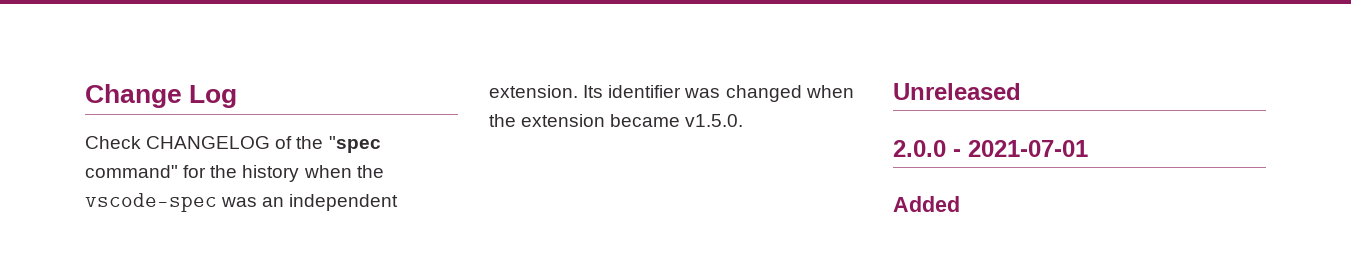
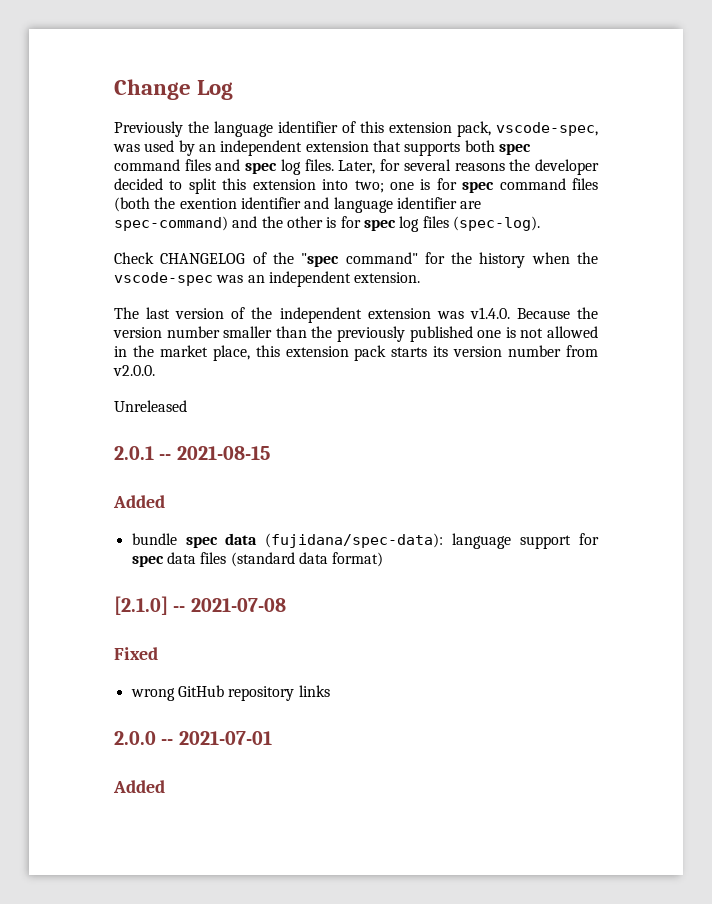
+ Previously the language identifier of this extension pack, vscode-spec, was used by an independent extension that supports both spec command files and spec log files. Later, for several reasons the developer decided to split this extension into two; one is for spec command files (both the exention identifier and language identifier are spec-command) and the other is for spec log files (spec-log).
- Check CHANGELOG of the "spec command" for the history when the vscode-spec was an independent extension. Its identifier was changed when the extension became v1.5.0.
+ Check CHANGELOG of the "spec command" for the history when the vscode-spec was an independent extension.
+ The last version of the independent extension was v1.4.0. Because the version number smaller than the previously published one is not allowed in the market place, this extension pack starts its version number from v2.0.0.
  Unreleased
+ 2.0.1 -- 2021-08-15
+ Added
+ bundle spec data (fujidana/spec-data): language support for spec data files (standard data format)
+ [2.1.0] -- 2021-07-08
+ Fixed
+ wrong GitHub repository links
- 2.0.0 - 2021-07-01
+ 2.0.0 -- 2021-07-01

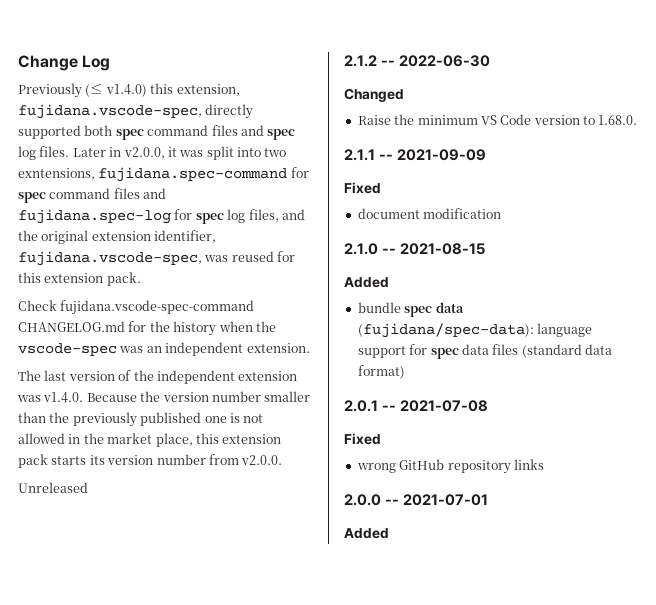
- Previously the language identifier of this extension pack, vscode-spec, was used by an independent extension that supports both spec command files and spec log files.
+ Previously (≤ v1.4.0) this extension, fujidana.vscode-spec, directly supported both spec command files and spec log files.
- Later, for several reasons the developer decided to split this extension into two; one is for spec command files (both the exention identifier and language identifier are spec-command) and the other is for spec log files (spec-log).
- Check CHANGELOG of the "spec command" for the history when the vscode-spec was an independent extension.
+ Later in v2.0.0, it was split into two exntensions, fujidana.spec-command for spec command files and fujidana.spec-log for spec log files, and the original extension identifier, fujidana.vscode-spec, was reused for this extension pack.
+ Check fujidana.vscode-spec-command CHANGELOG.md for the history when the vscode-spec was an independent extension.
- 2.0.1 -- 2021-08-15
+ 2.1.2 -- 2022-06-30
+ Changed
+ Raise the minimum VS Code version to 1.68.0.
+ 2.1.1 -- 2021-09-09
+ Fixed
+ document modification
+ 2.1.0 -- 2021-08-15
- [2.1.0] -- 2021-07-08
+ 2.0.1 -- 2021-07-08

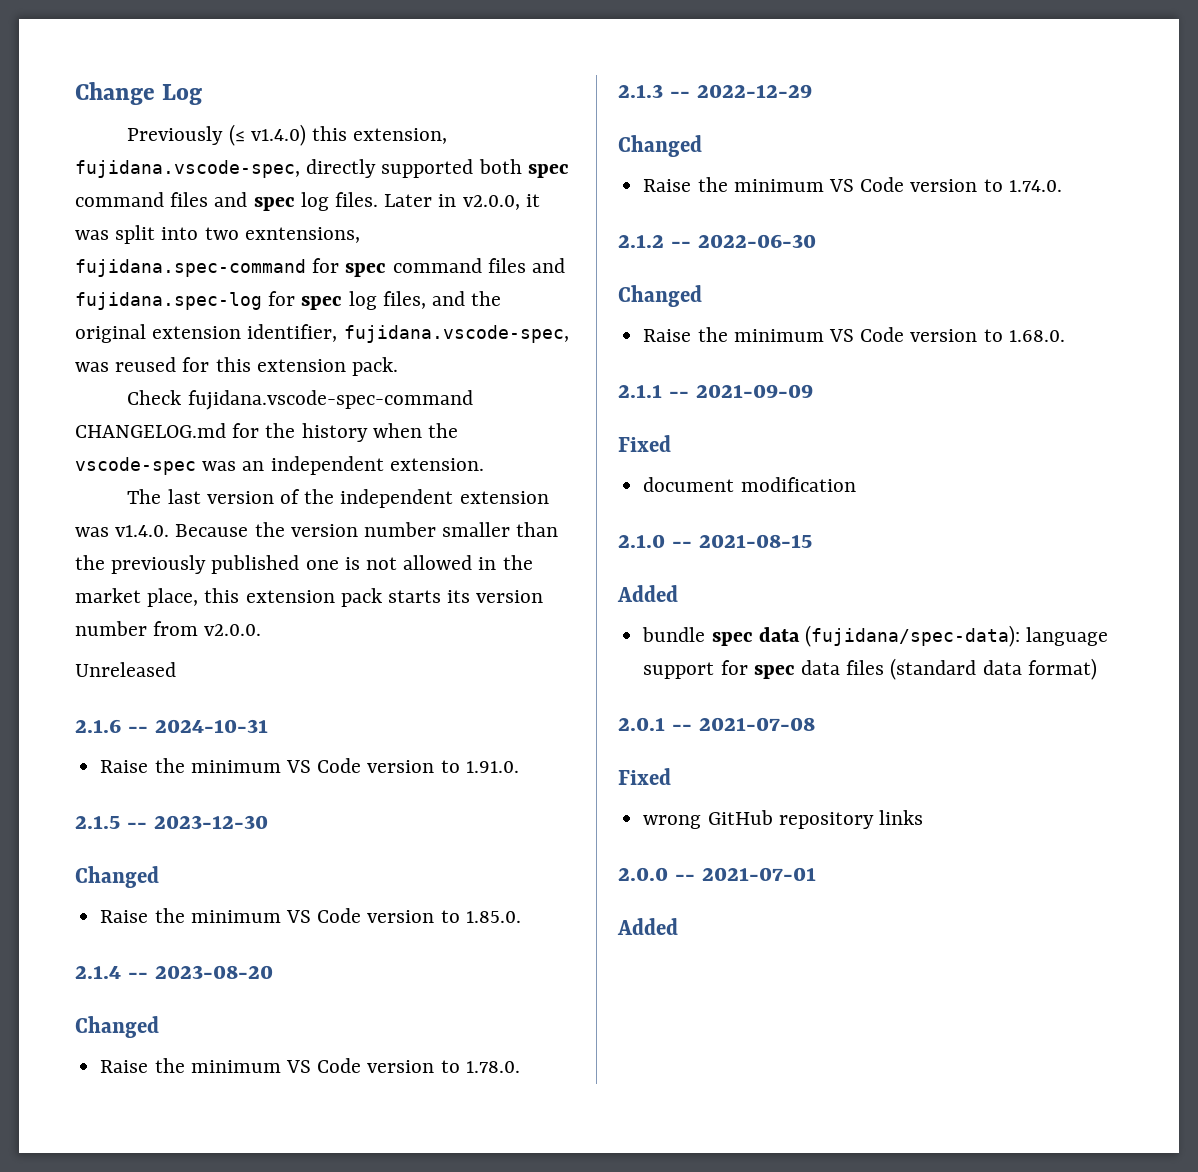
+ 2.1.6 -- 2024-10-31
+ Raise the minimum VS Code version to 1.91.0.
+ 2.1.5 -- 2023-12-30
+ Changed
+ Raise the minimum VS Code version to 1.85.0.
+ 2.1.4 -- 2023-08-20
+ Changed
+ Raise the minimum VS Code version to 1.78.0.
+ 2.1.3 -- 2022-12-29
+ Changed
+ Raise the minimum VS Code version to 1.74.0.

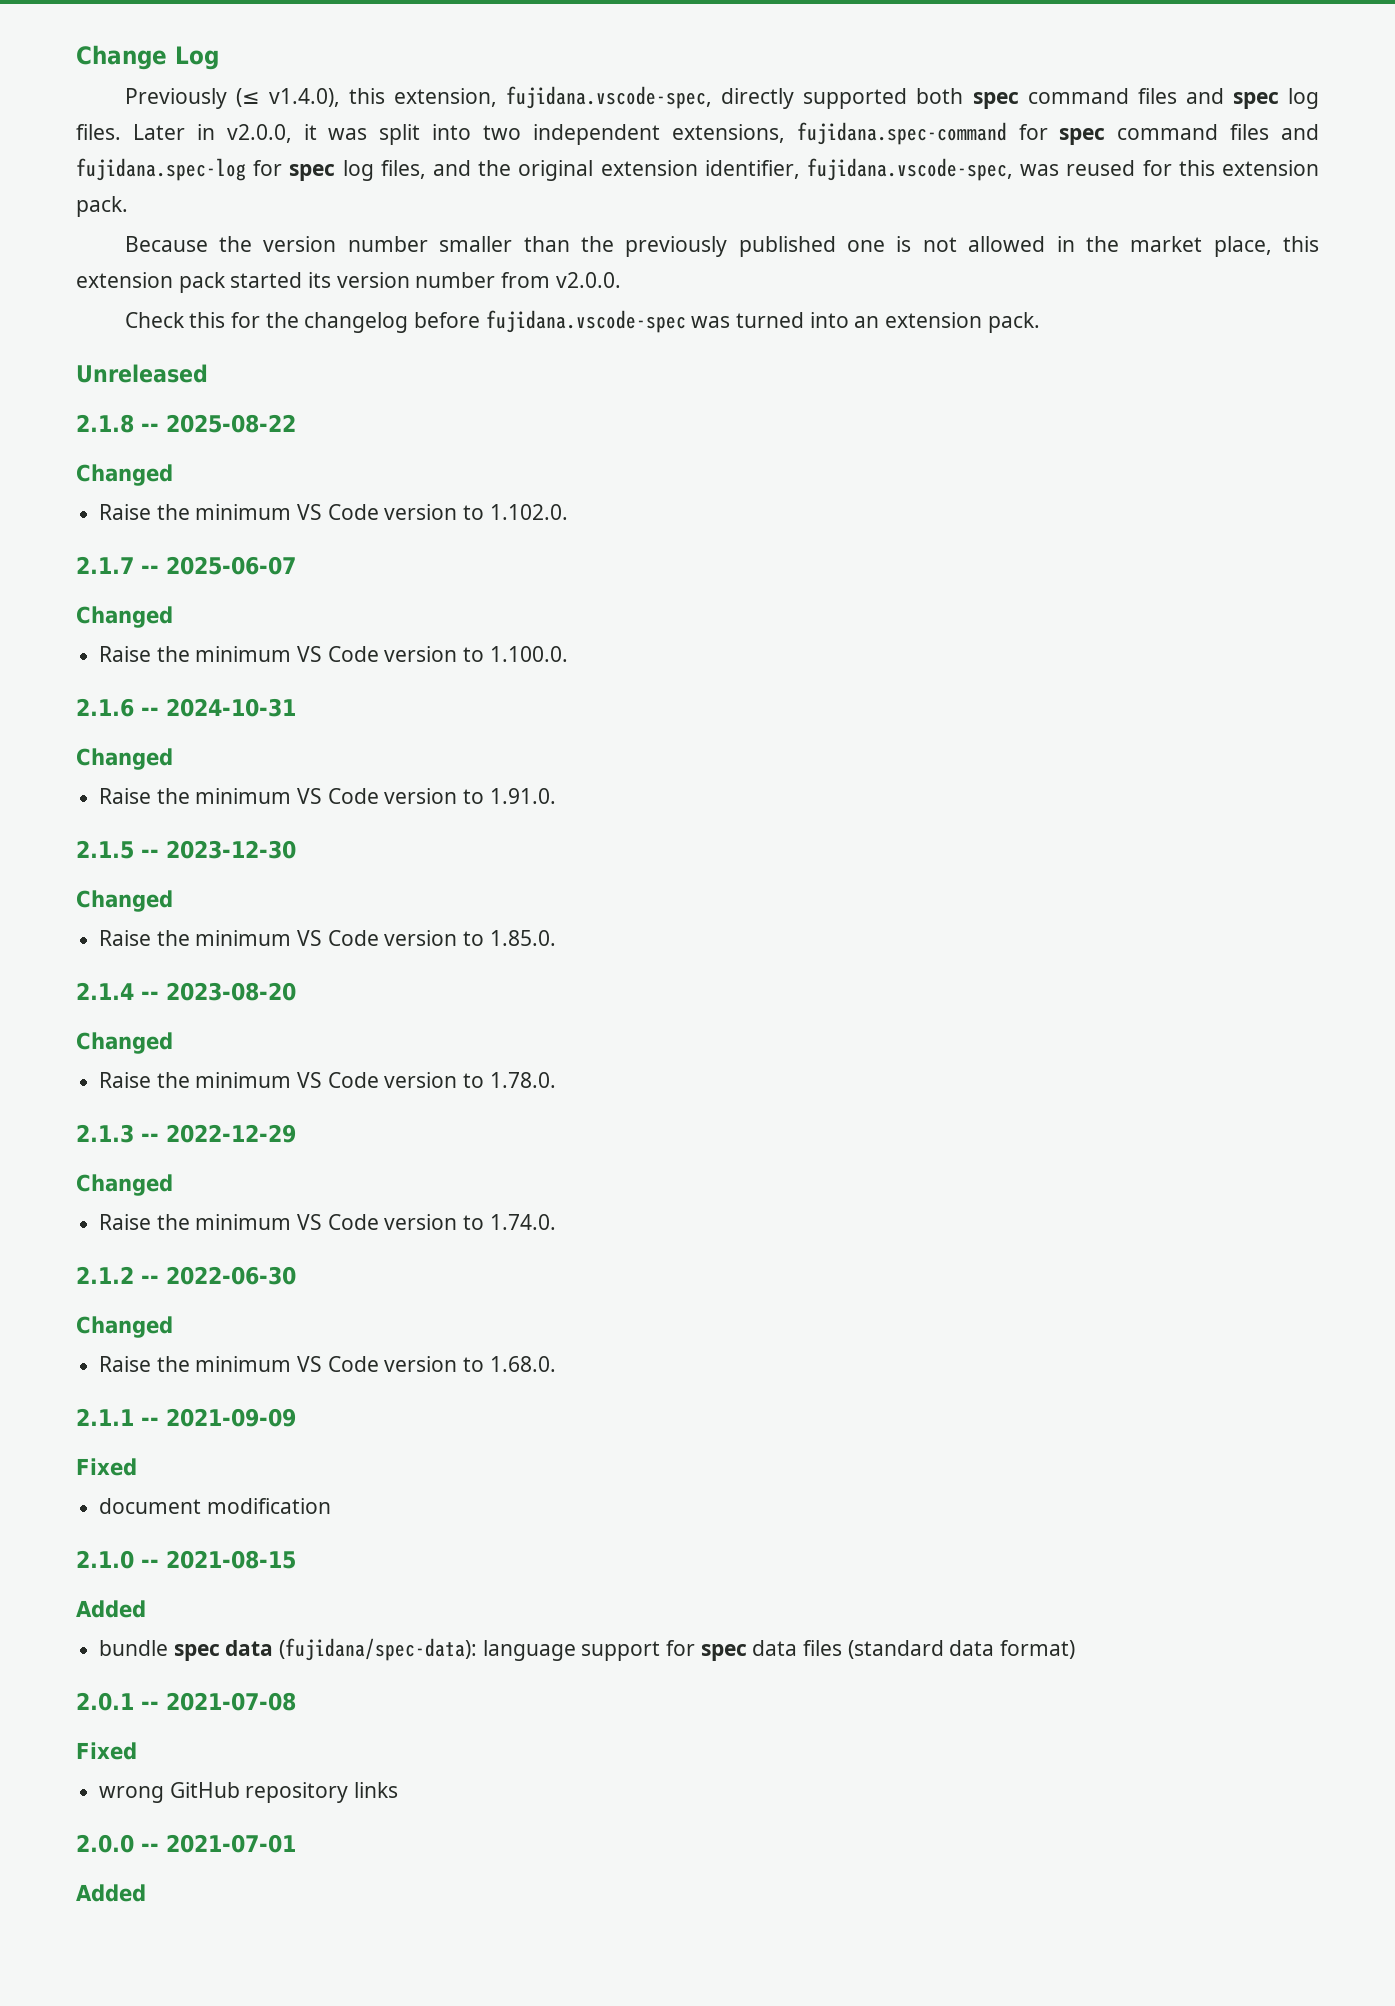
- Previously (≤ v1.4.0) this extension, fujidana.vscode-spec, directly supported both spec command files and spec log files.
+ Previously (≤ v1.4.0), this extension, fujidana.vscode-spec, directly supported both spec command files and spec log files.
- Later in v2.0.0, it was split into two exntensions, fujidana.spec-command for spec command files and fujidana.spec-log for spec log files, and the original extension identifier, fujidana.vscode-spec, was reused for this extension pack.
+ Later in v2.0.0, it was split into two independent extensions, fujidana.spec-command for spec command files and fujidana.spec-log for spec log files, and the original extension identifier, fujidana.vscode-spec, was reused for this extension pack.
- Check fujidana.vscode-spec-command CHANGELOG.md for the history when the vscode-spec was an independent extension.
- The last version of the independent extension was v1.4.0. Because the version number smaller than the previously published one is not allowed in the market place, this extension pack starts its version number from v2.0.0.
+ Because the version number smaller than the previously published one is not allowed in the market place, this extension pack started its version number from v2.0.0.
+ Check this for the changelog before fujidana.vscode-spec was turned into an extension pack.
  Unreleased
+ 2.1.8 -- 2025-08-22
+ Changed
+ Raise the minimum VS Code version to 1.102.0.
+ 2.1.7 -- 2025-06-07
+ Changed
+ Raise the minimum VS Code version to 1.100.0.
  2.1.6 -- 2024-10-31
+ Changed

